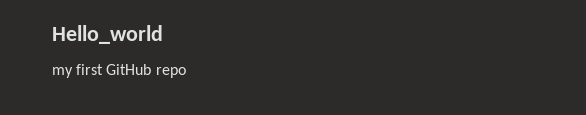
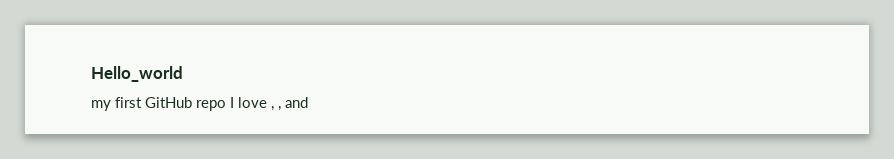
- my first GitHub repo
+ my first GitHub repo I love , , and

